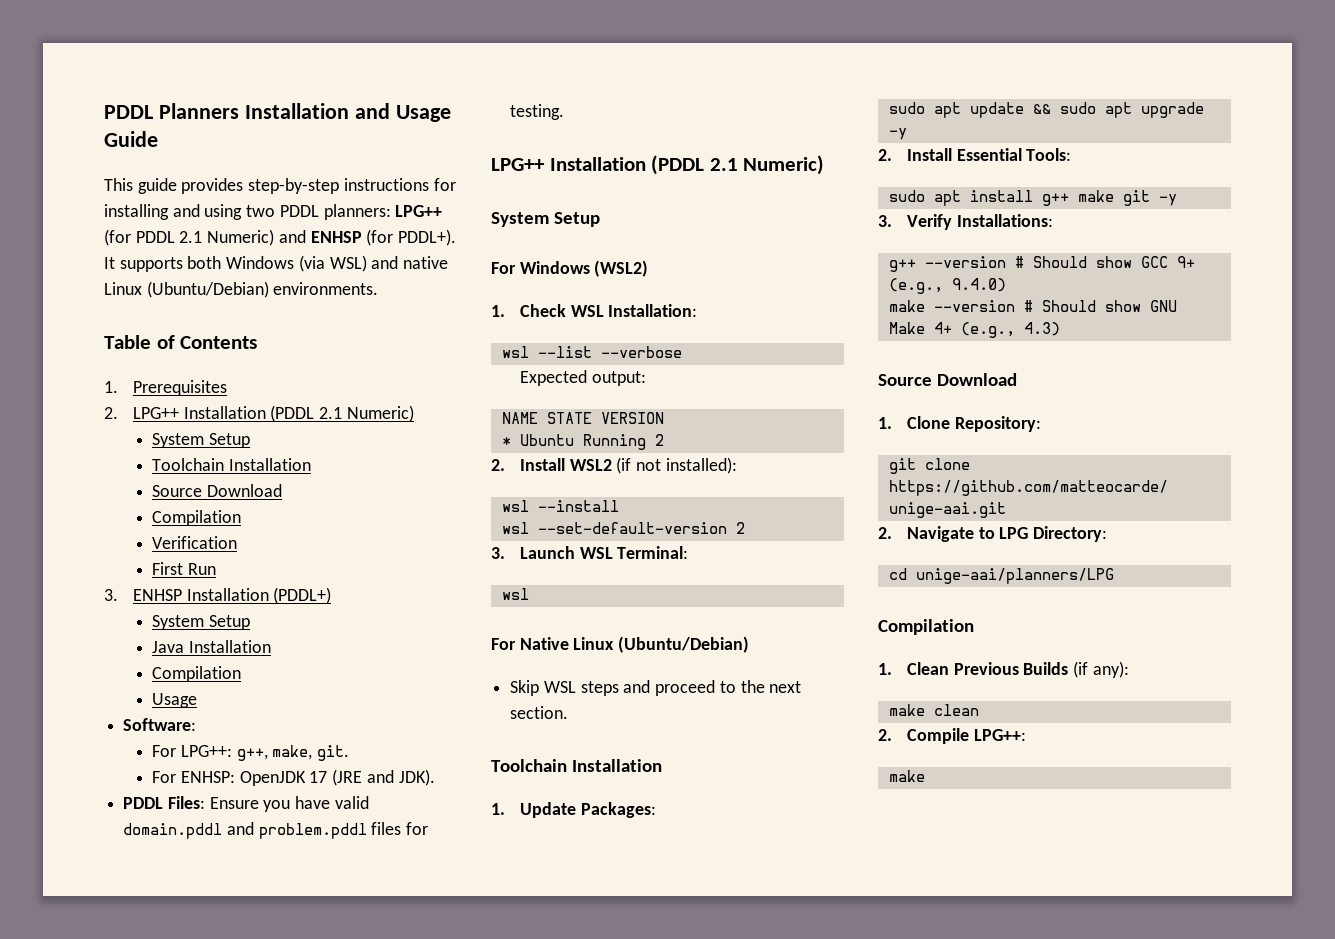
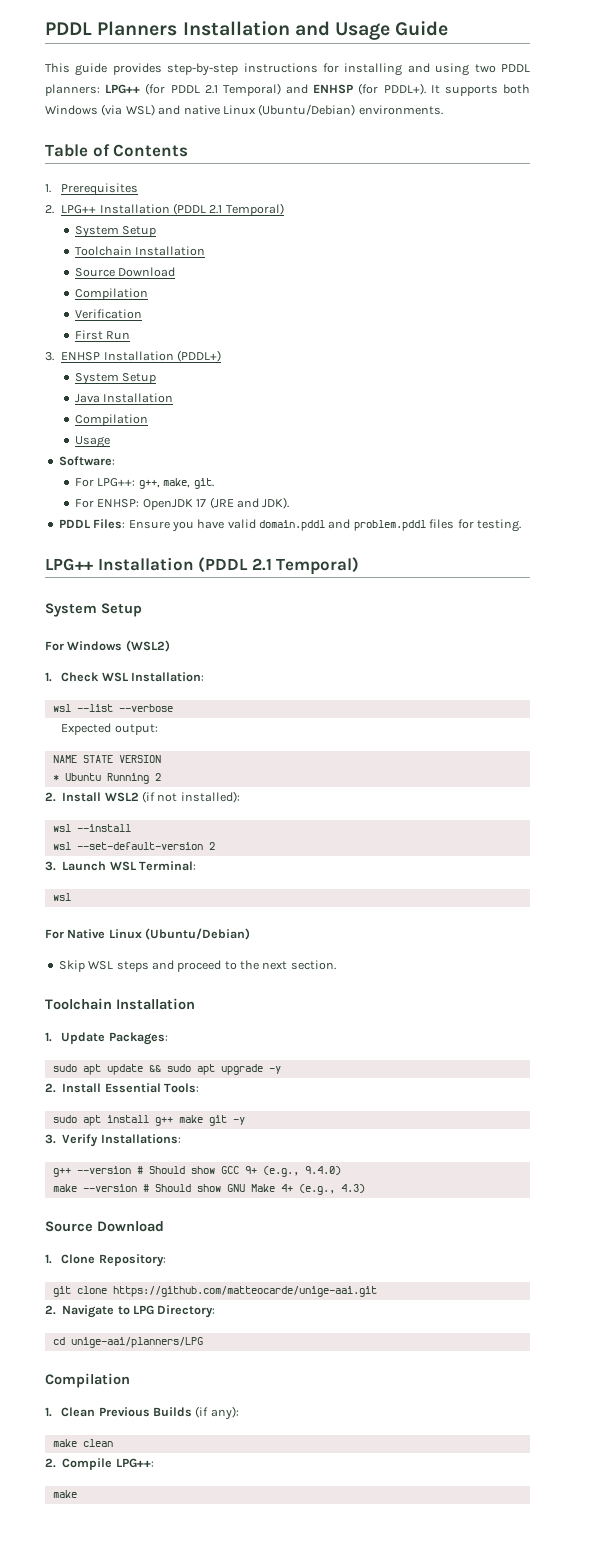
- This guide provides step-by-step instructions for installing and using two PDDL planners: LPG++ (for PDDL 2.1 Numeric) and ENHSP (for PDDL+).
+ This guide provides step-by-step instructions for installing and using two PDDL planners: LPG++ (for PDDL 2.1 Temporal) and ENHSP (for PDDL+).
- 2. LPG++ Installation (PDDL 2.1 Numeric)
+ 2. LPG++ Installation (PDDL 2.1 Temporal)
  PDDL Files: Ensure you have valid domain.pddl and problem.pddl files for testing.
- LPG++ Installation (PDDL 2.1 Numeric)
+ LPG++ Installation (PDDL 2.1 Temporal)

